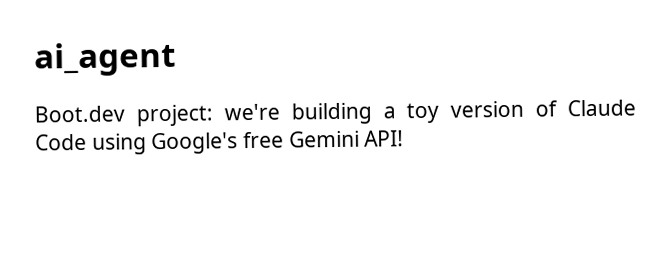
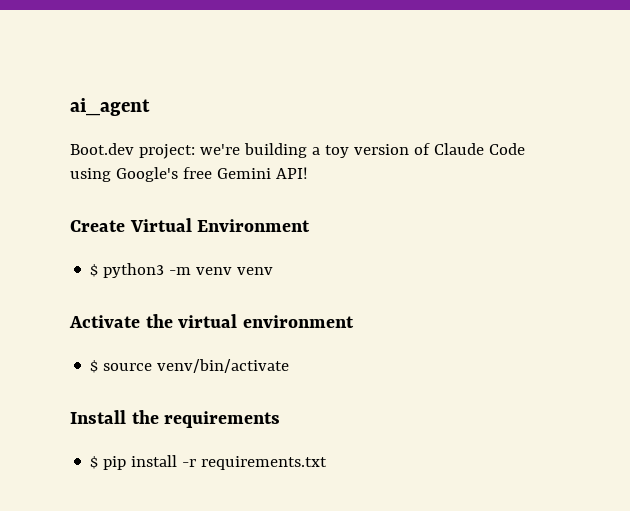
+ Create Virtual Environment
+ $ python3 -m venv venv
+ Activate the virtual environment
+ $ source venv/bin/activate
+ Install the requirements
+ $ pip install -r requirements.txt

